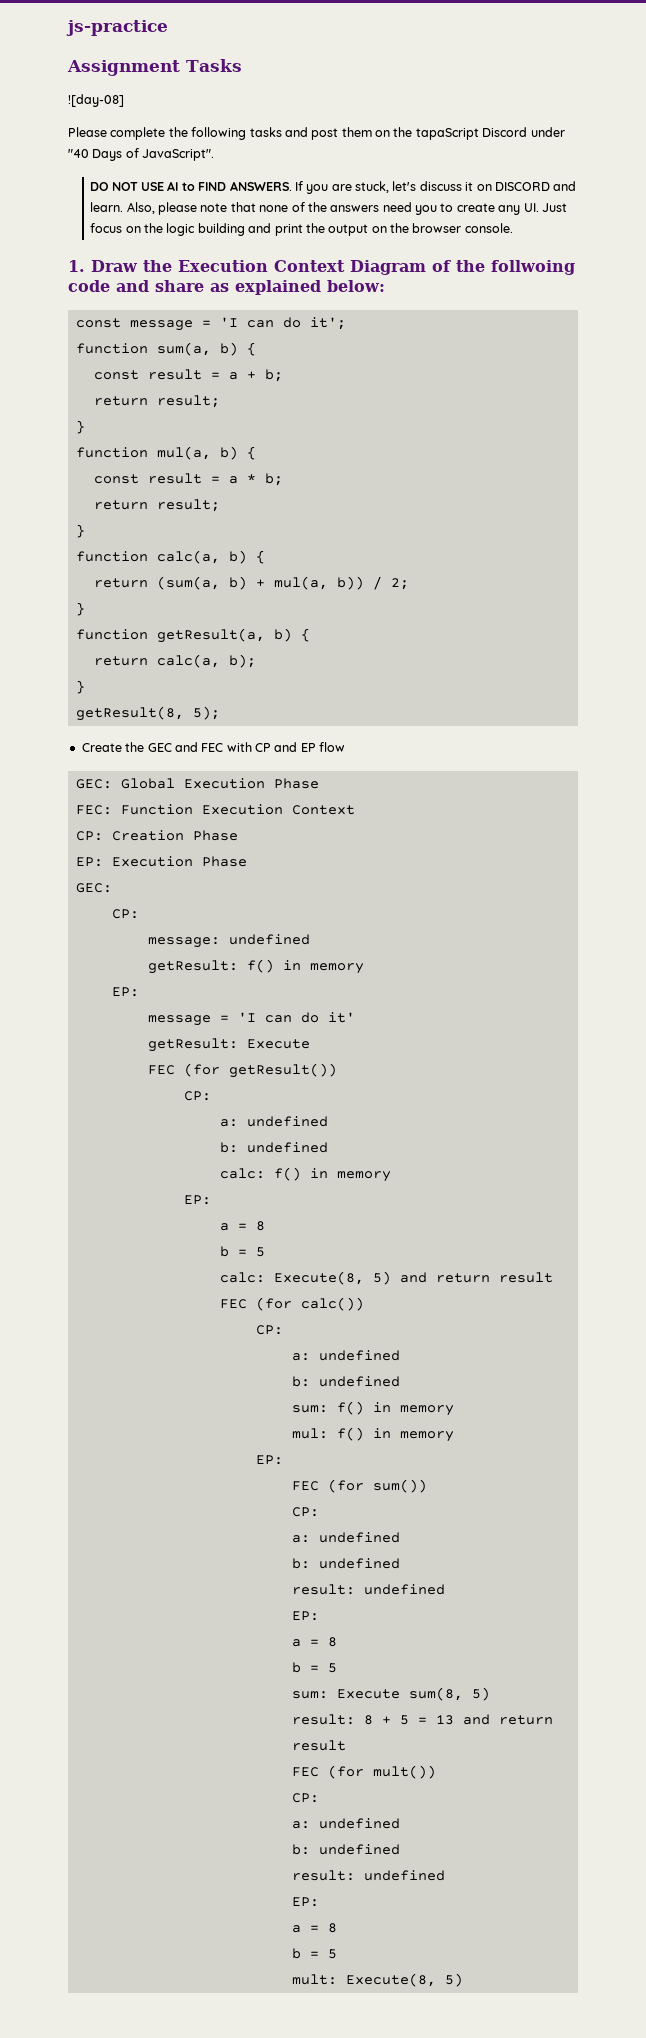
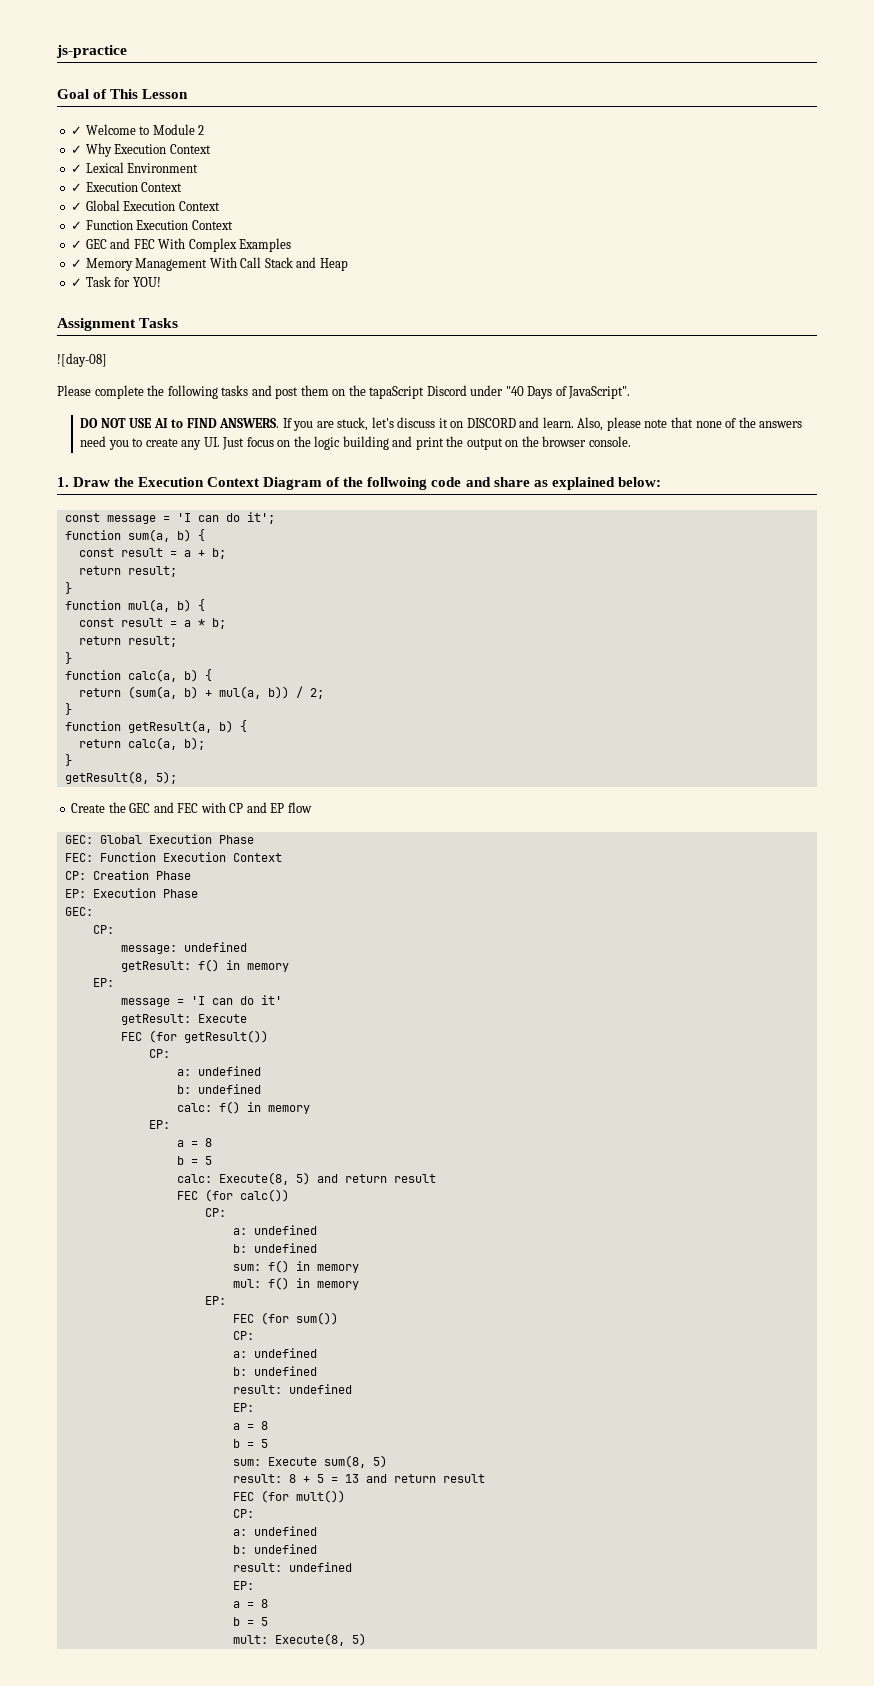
+ Goal of This Lesson
+ ✓ Welcome to Module 2
+ ✓ Why Execution Context
+ ✓ Lexical Environment
+ ✓ Execution Context
+ ✓ Global Execution Context
+ ✓ Function Execution Context
+ ✓ GEC and FEC With Complex Examples
+ ✓ Memory Management With Call Stack and Heap
+ ✓ Task for YOU!

